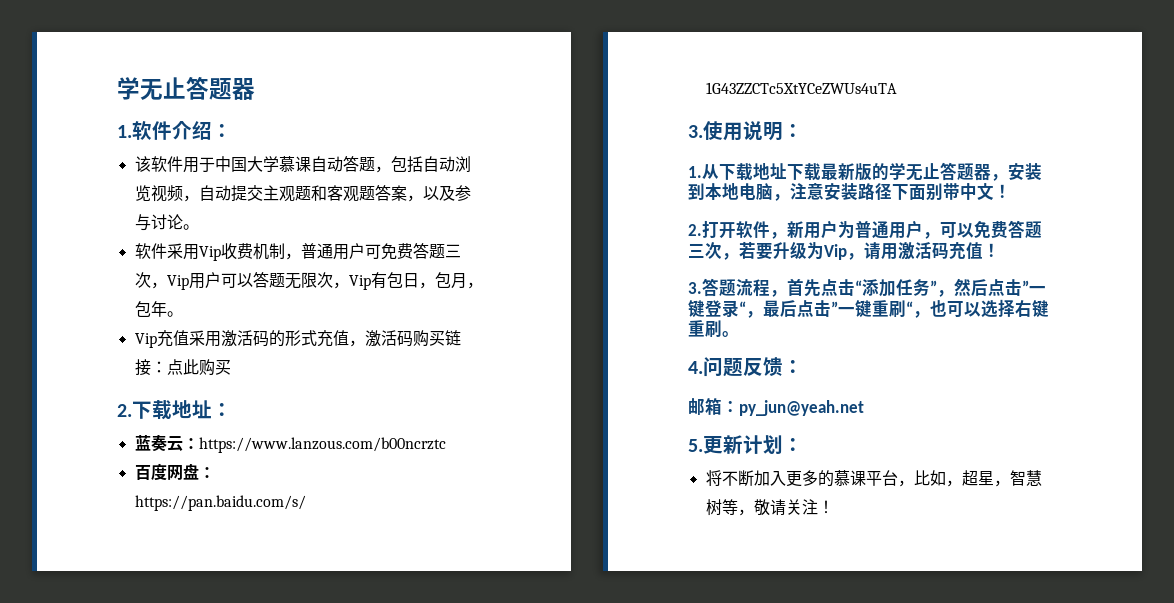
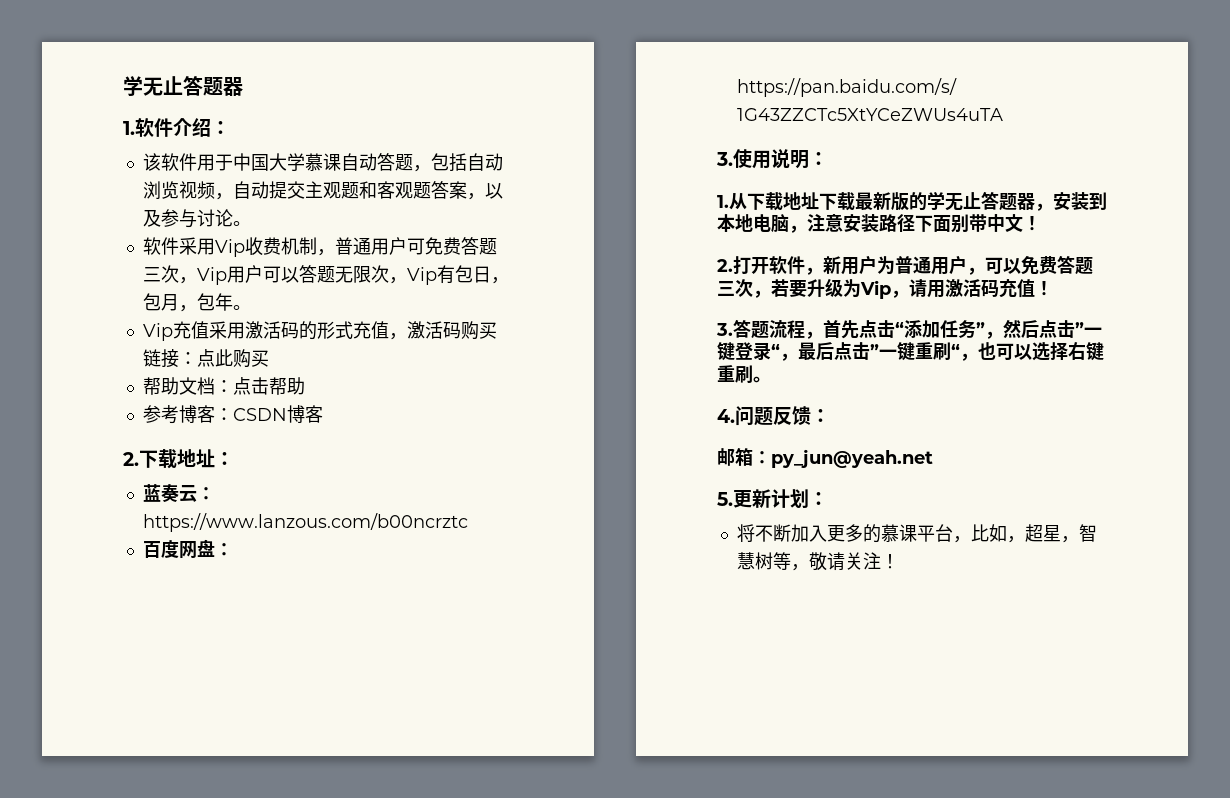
+ 帮助文档：点击帮助
+ 参考博客：CSDN博客

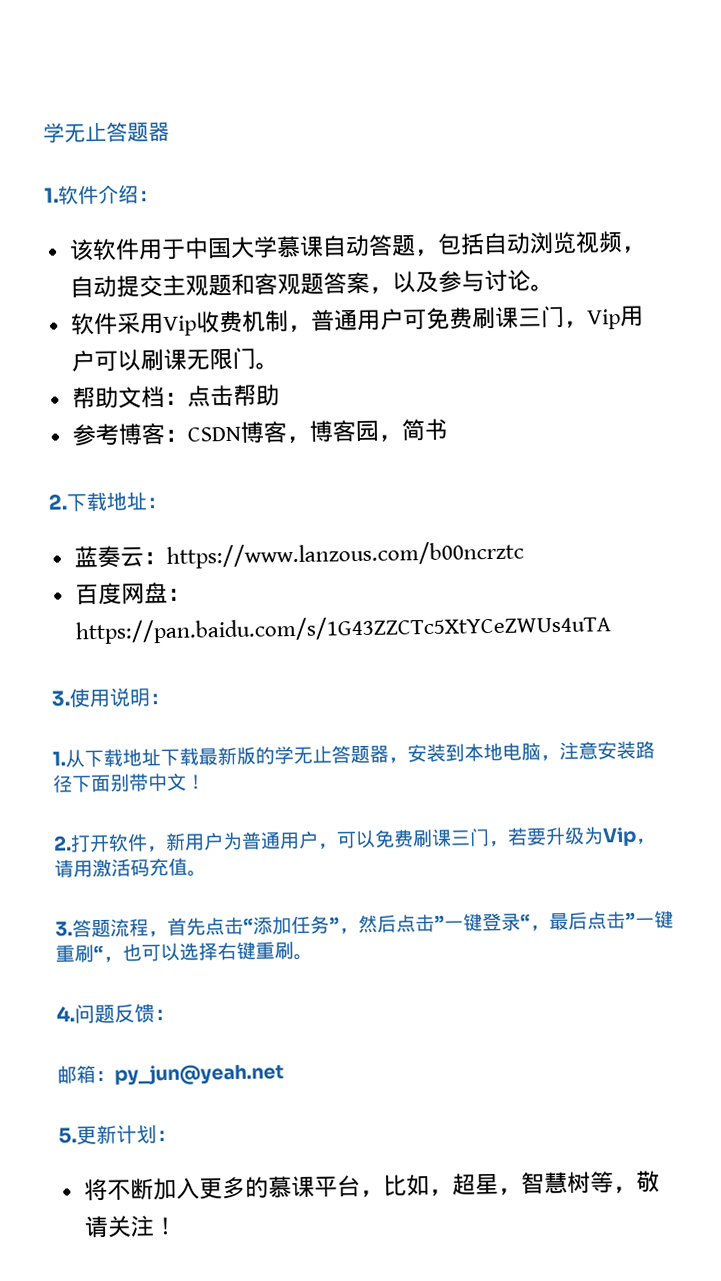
- 软件采用Vip收费机制，普通用户可免费答题三次，Vip用户可以答题无限次，Vip有包日，包月，包年。
- Vip充值采用激活码的形式充值，激活码购买链接：点此购买
+ 软件采用Vip收费机制，普通用户可免费刷课三门，Vip用户可以刷课无限门。
- 参考博客：CSDN博客
+ 参考博客：CSDN博客，博客园，简书
- 2.打开软件，新用户为普通用户，可以免费答题三次，若要升级为Vip，请用激活码充值！
+ 2.打开软件，新用户为普通用户，可以免费刷课三门，若要升级为Vip，请用激活码充值。

